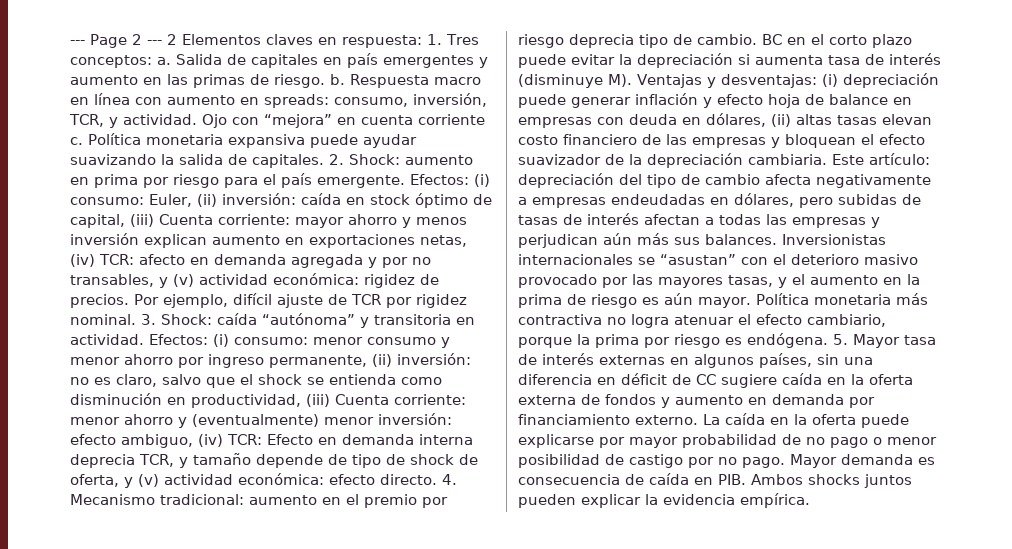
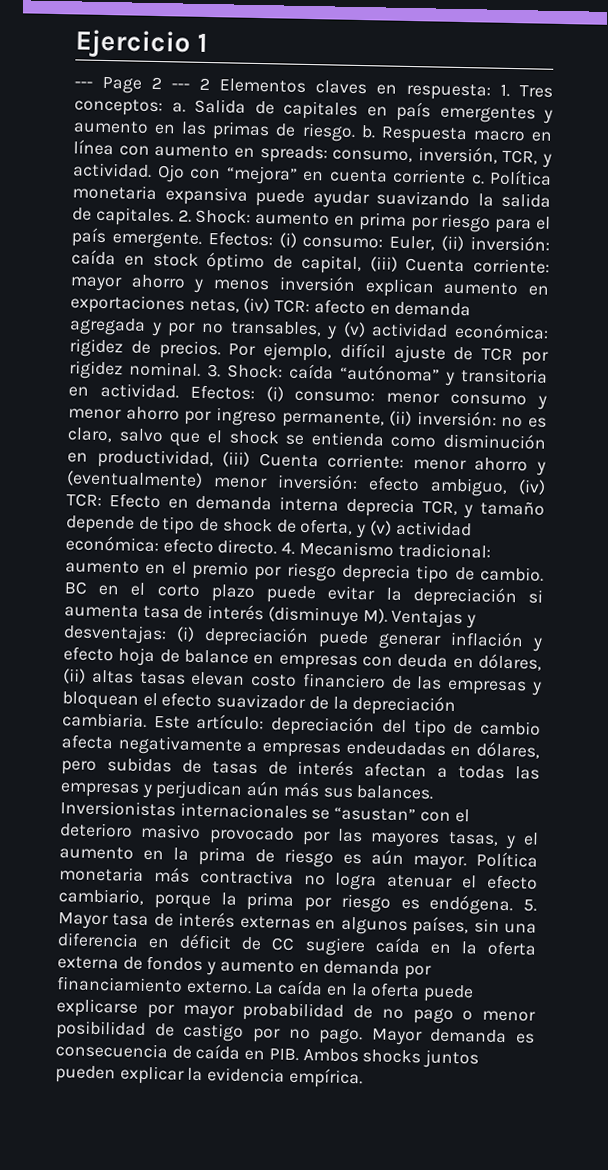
+ Ejercicio 1

